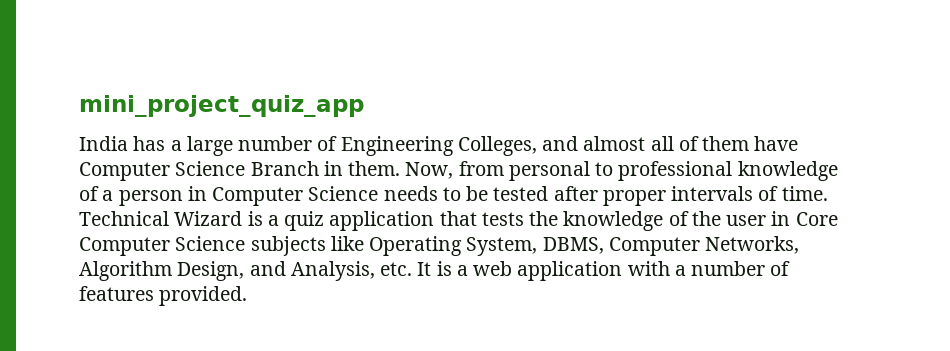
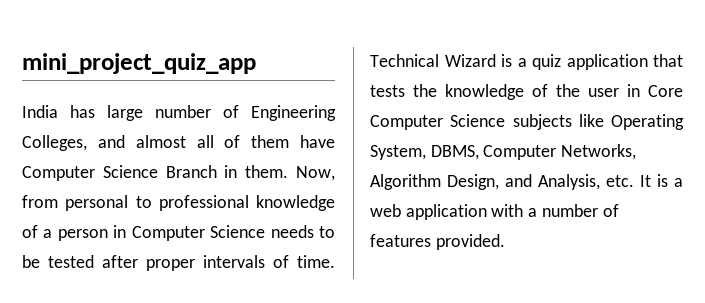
- India has a large number of Engineering Colleges, and almost all of them have Computer Science Branch in them.
+ India has large number of Engineering Colleges, and almost all of them have Computer Science Branch in them.

